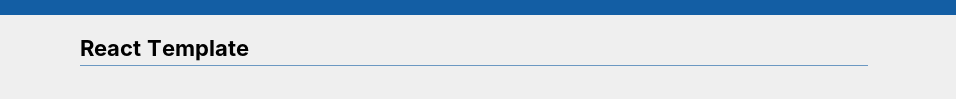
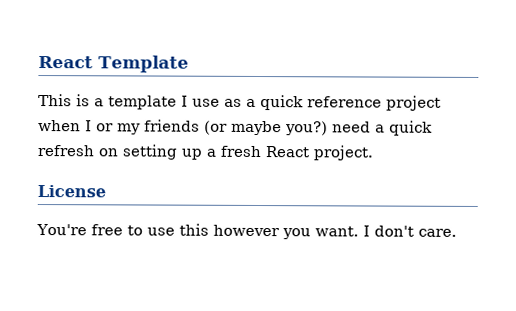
+ This is a template I use as a quick reference project when I or my friends (or maybe you?) need a quick refresh on setting up a fresh React project.
+ License
+ You're free to use this however you want. I don't care.

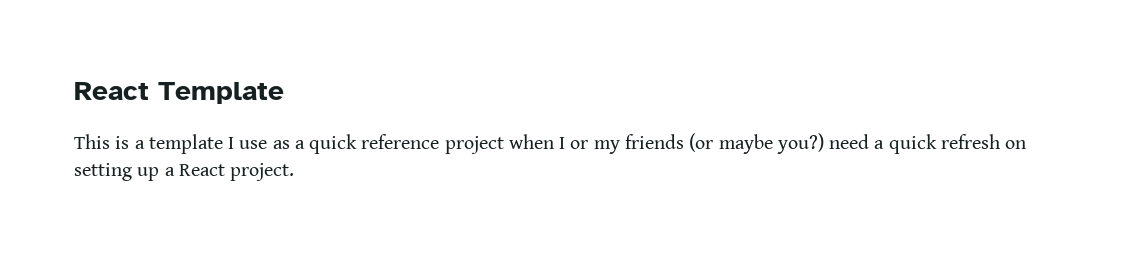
- This is a template I use as a quick reference project when I or my friends (or maybe you?) need a quick refresh on setting up a fresh React project.
+ This is a template I use as a quick reference project when I or my friends (or maybe you?) need a quick refresh on setting up a React project.
- License
- You're free to use this however you want. I don't care.

